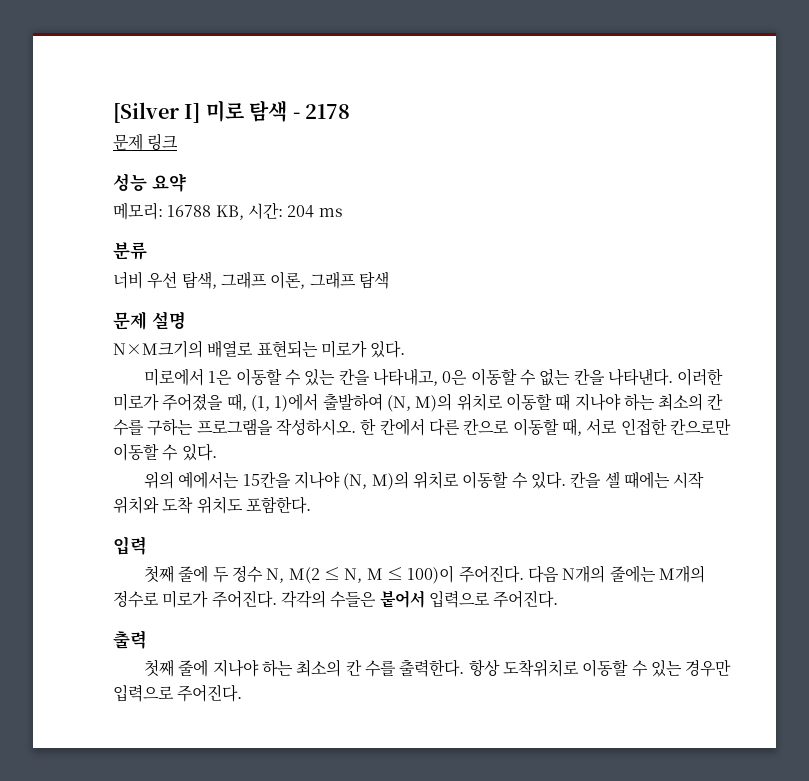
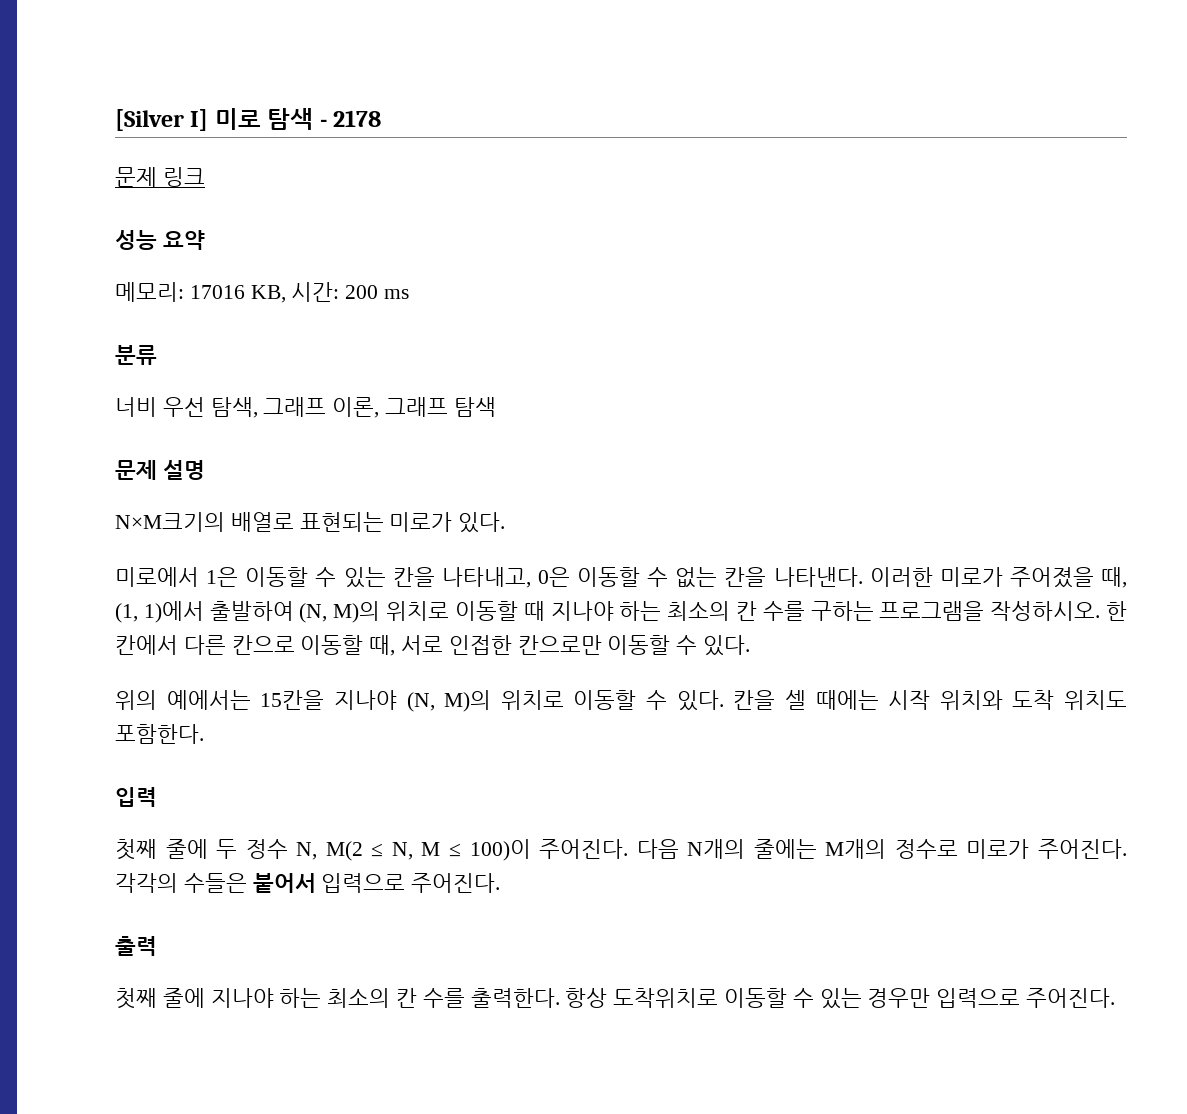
- 메모리: 16788 KB, 시간: 204 ms
+ 메모리: 17016 KB, 시간: 200 ms

